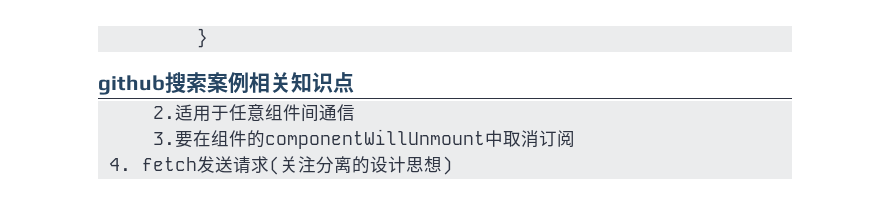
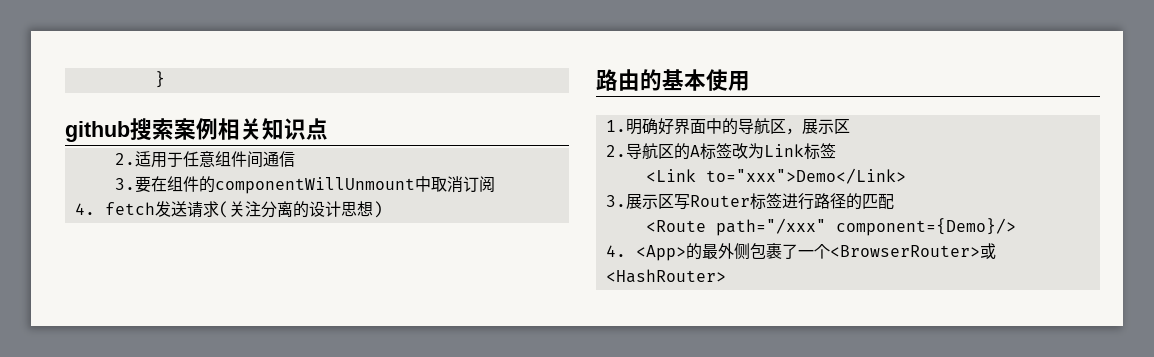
+ 路由的基本使用
+ 1.明确好界面中的导航区，展示区
+ 2.导航区的A标签改为Link标签
+ <Link to="xxx">Demo</Link>
+ 3.展示区写Router标签进行路径的匹配
+ <Route path="/xxx" component={Demo}/>
+ 4. <App>的最外侧包裹了一个<BrowserRouter>或<HashRouter>

